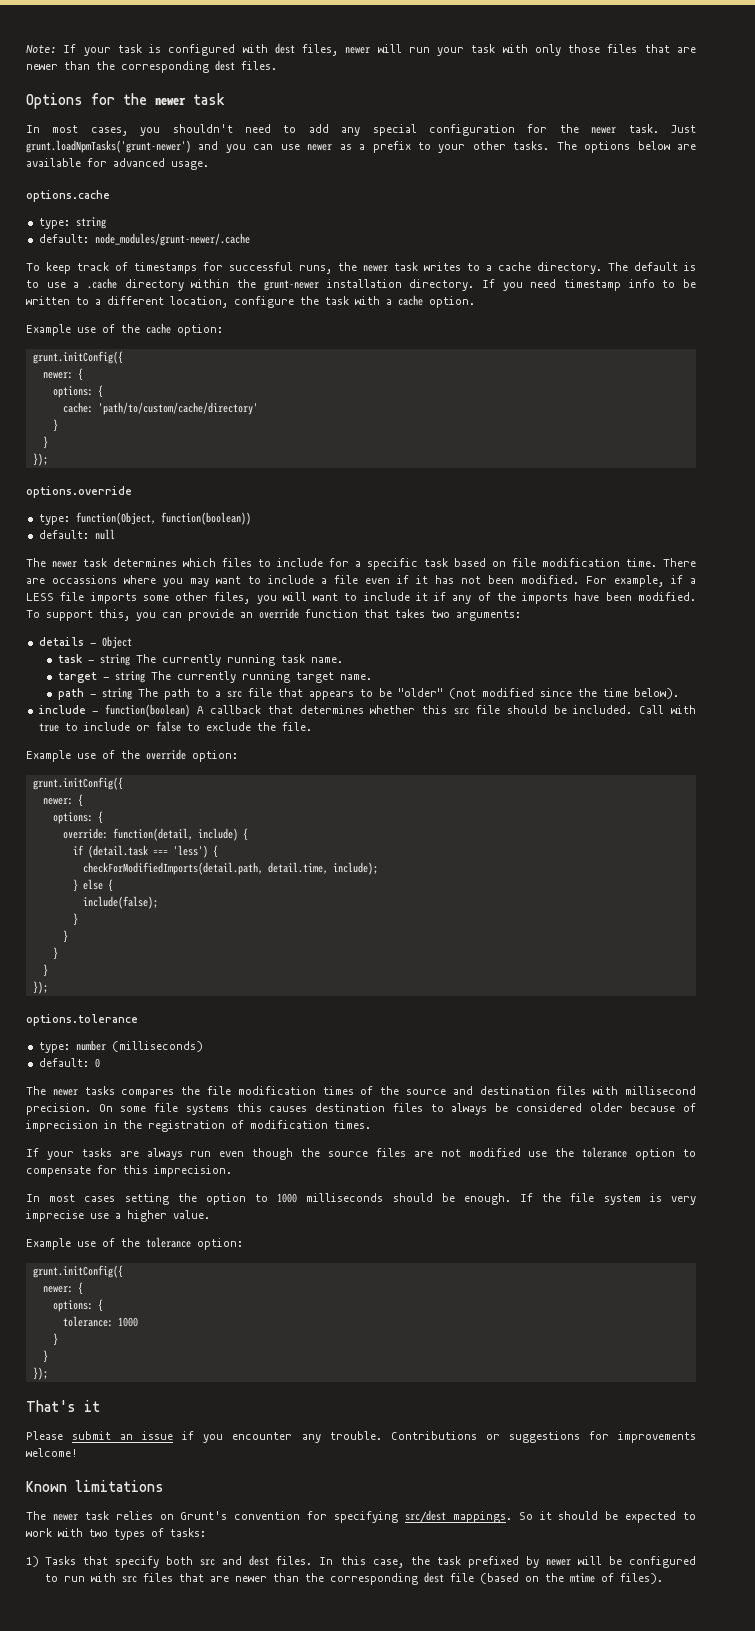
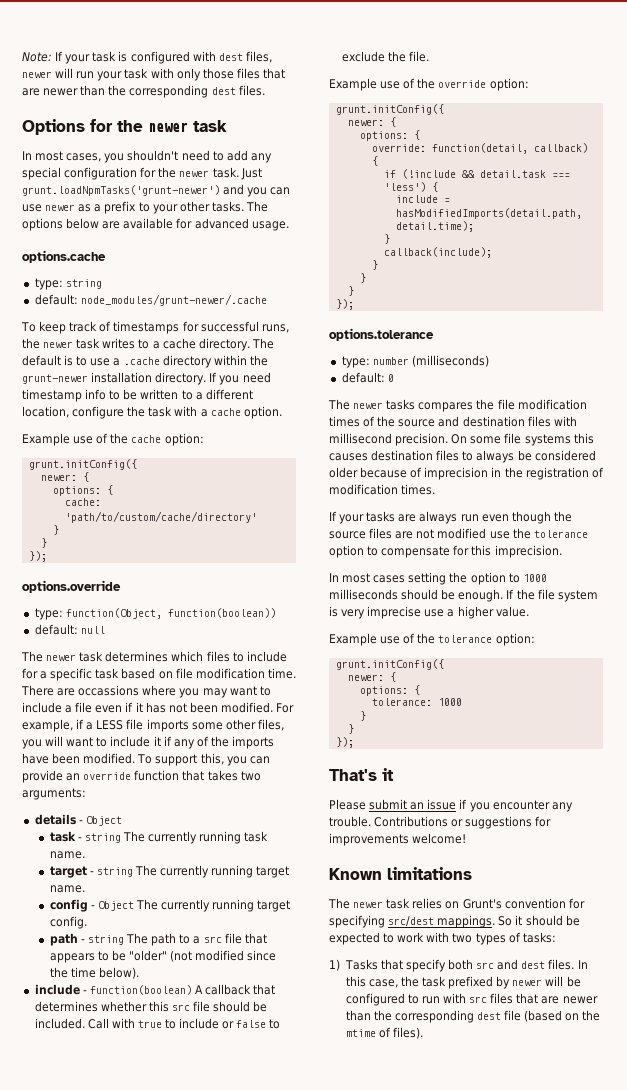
+ config - Object The currently running target config.
- override: function(detail, include) {
+ override: function(detail, callback) {
- if (detail.task === 'less') {
+ if (!include && detail.task === 'less') {
- checkForModifiedImports(detail.path, detail.time, include);
- } else {
- include(false);
+ include = hasModifiedImports(detail.path, detail.time);
  }
+ callback(include);

